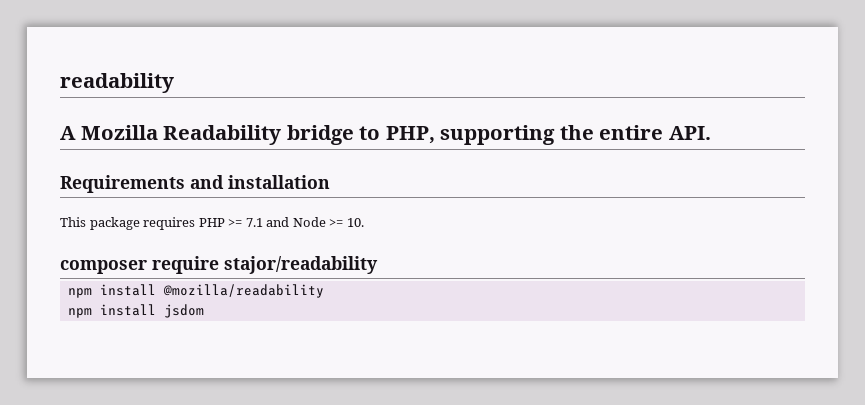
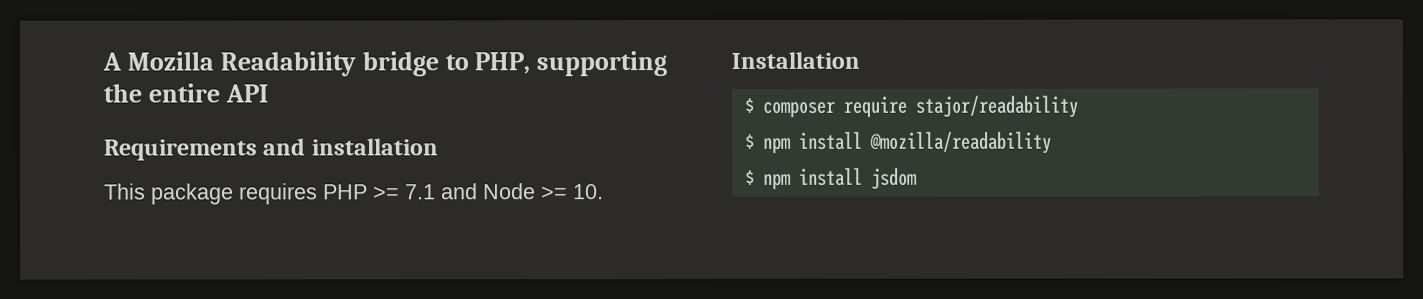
- readability
- A Mozilla Readability bridge to PHP, supporting the entire API.
+ A Mozilla Readability bridge to PHP, supporting the entire API
- composer require stajor/readability
+ Installation
+ $ composer require stajor/readability
- npm install @mozilla/readability
+ $ npm install @mozilla/readability
- npm install jsdom
+ $ npm install jsdom

